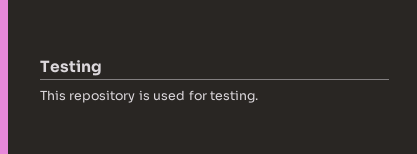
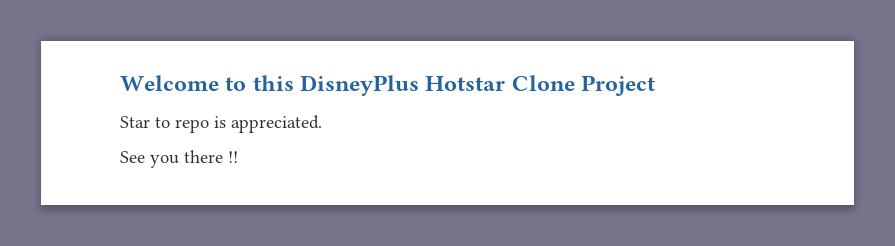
- Testing
- This repository is used for testing.
+ Welcome to this DisneyPlus Hotstar Clone Project
+ Star to repo is appreciated.
+ See you there !!

